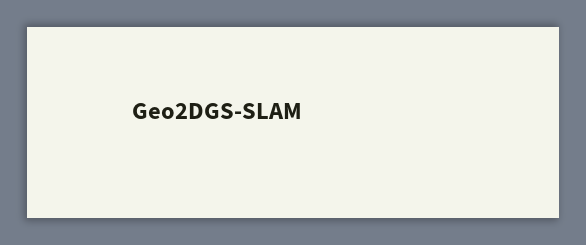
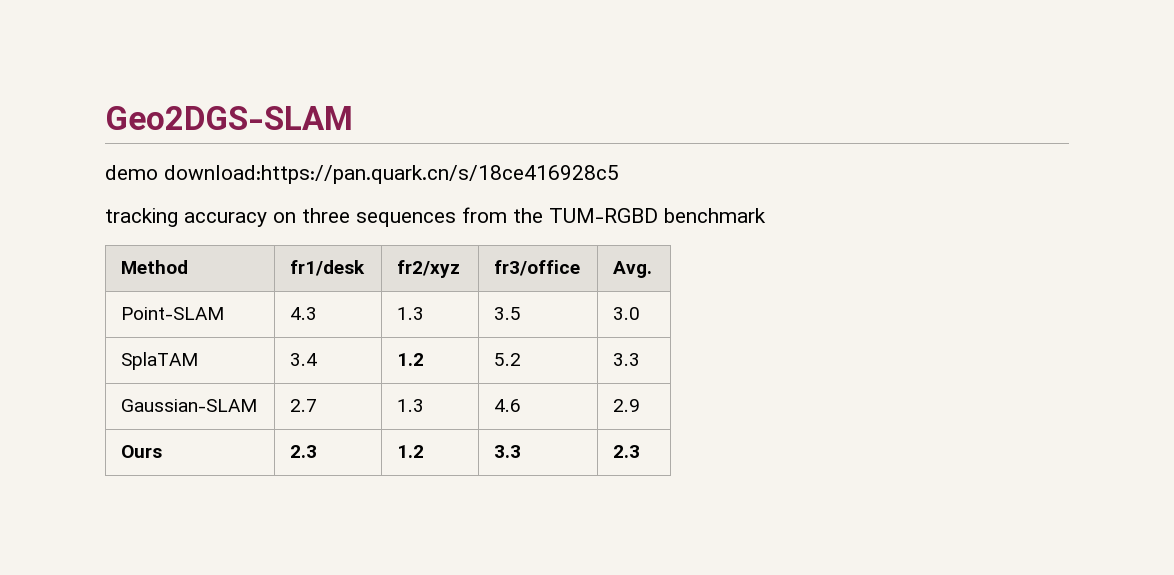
+ demo download:https://pan.quark.cn/s/18ce416928c5
+ tracking accuracy on three sequences from the TUM-RGBD benchmark
+ Method | fr1/desk | fr2/xyz | fr3/office | Avg.
+ Point-SLAM | 4.3 | 1.3 | 3.5 | 3.0
+ SplaTAM | 3.4 | 1.2 | 5.2 | 3.3
+ Gaussian-SLAM | 2.7 | 1.3 | 4.6 | 2.9
+ Ours | 2.3 | 1.2 | 3.3 | 2.3

